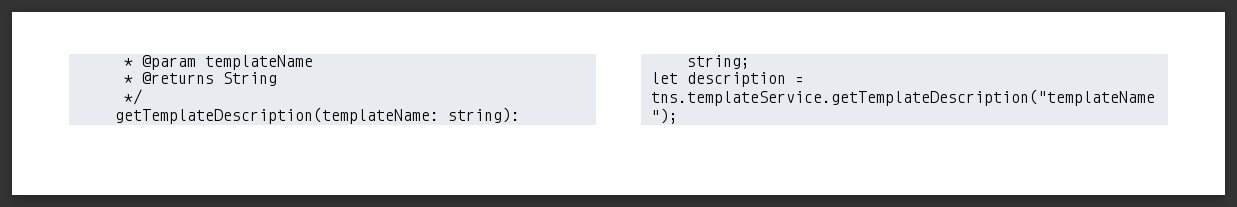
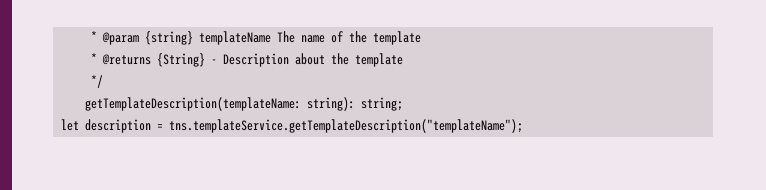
- * @param templateName
- * @returns String
+ * @param {string} templateName The name of the template
+ * @returns {String} - Description about the template

